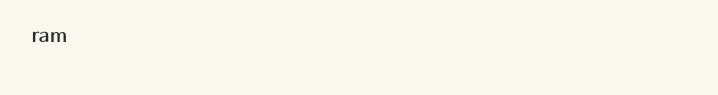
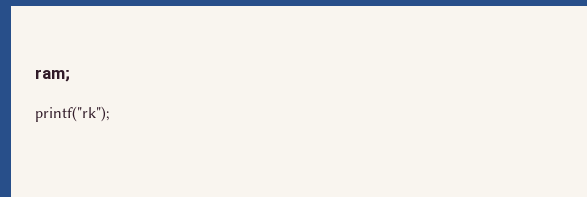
- ram
+ ram;
+ printf("rk");

